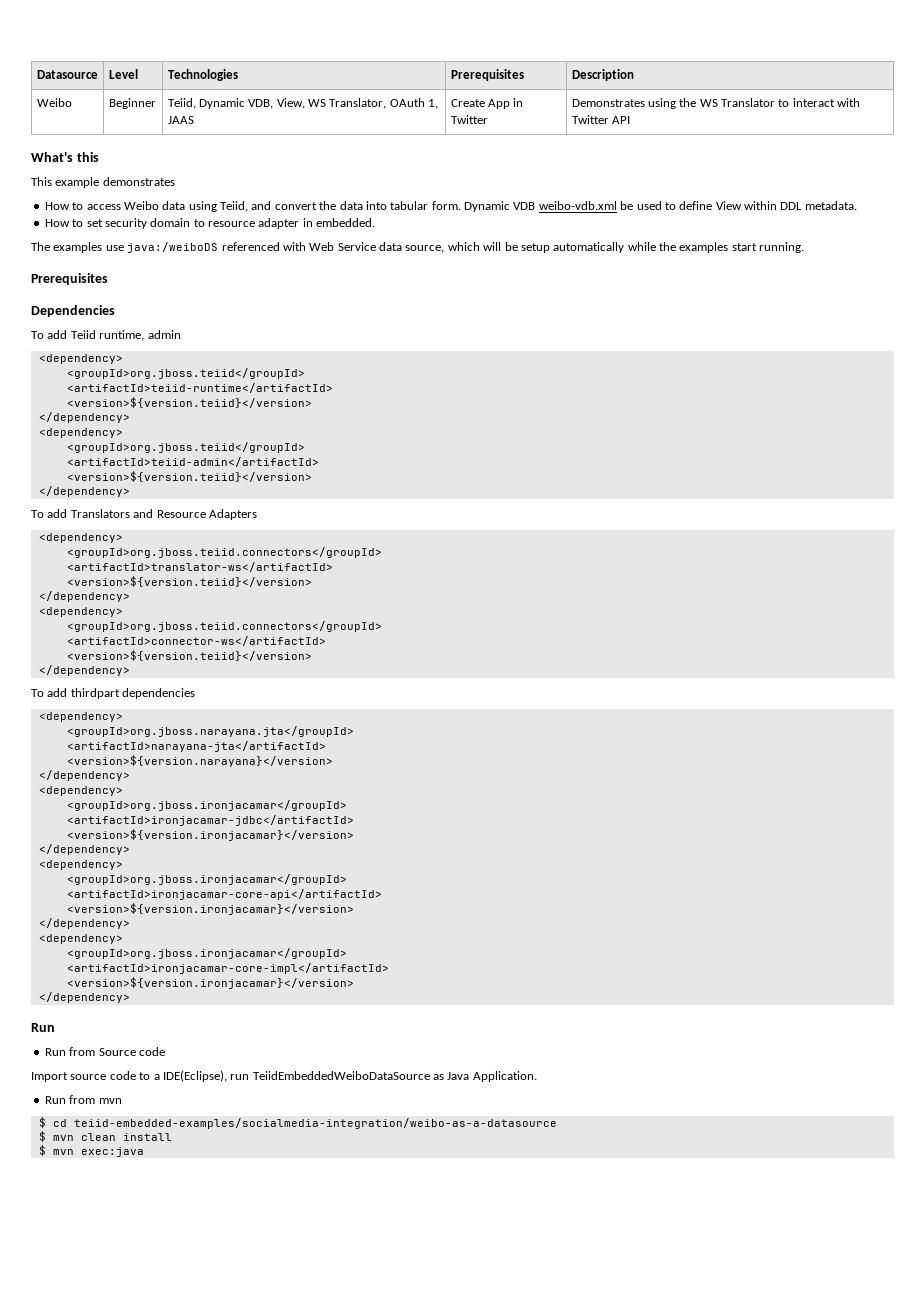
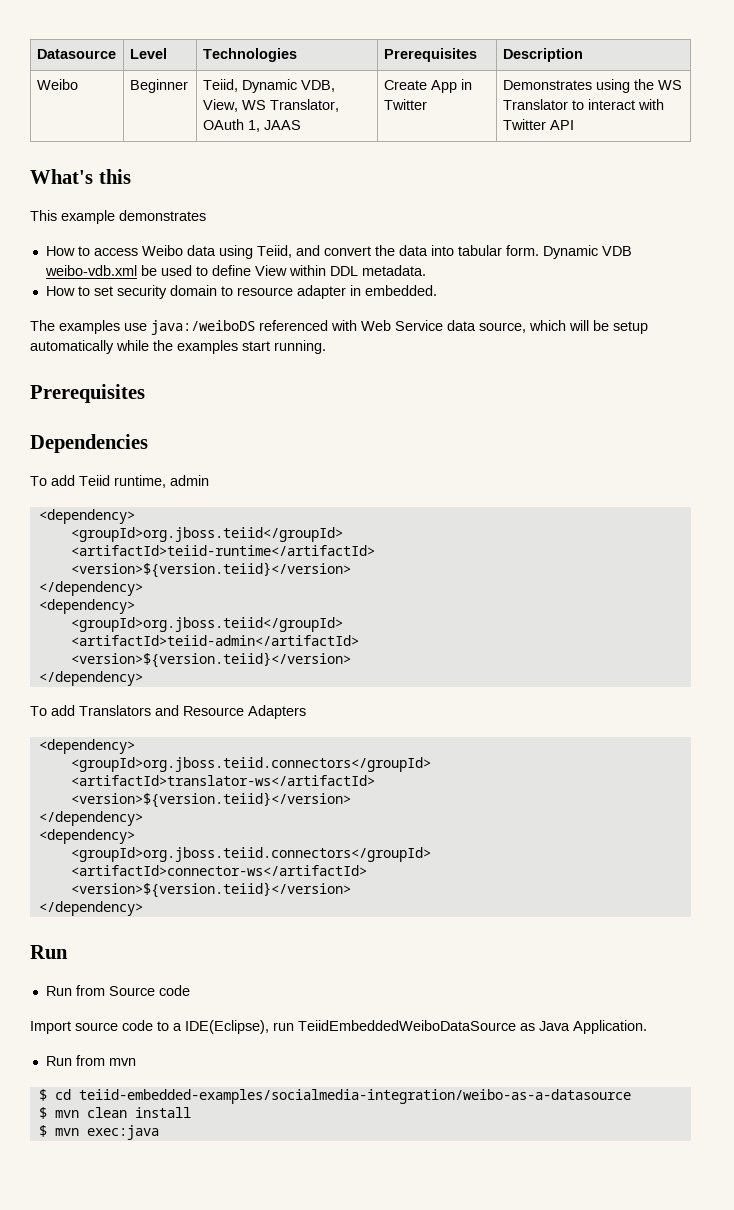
- To add thirdpart dependencies
- <dependency>
- <groupId>org.jboss.narayana.jta</groupId>
- <artifactId>narayana-jta</artifactId>
- <version>${version.narayana}</version>
- </dependency>
- <dependency>
- <groupId>org.jboss.ironjacamar</groupId>
- <artifactId>ironjacamar-jdbc</artifactId>
- <version>${version.ironjacamar}</version>
- </dependency>
- <dependency>
- <groupId>org.jboss.ironjacamar</groupId>
- <artifactId>ironjacamar-core-api</artifactId>
- <version>${version.ironjacamar}</version>
- </dependency>
- <dependency>
- <groupId>org.jboss.ironjacamar</groupId>
- <artifactId>ironjacamar-core-impl</artifactId>
- <version>${version.ironjacamar}</version>
- </dependency>

